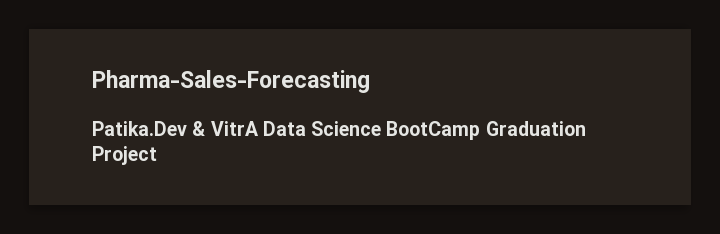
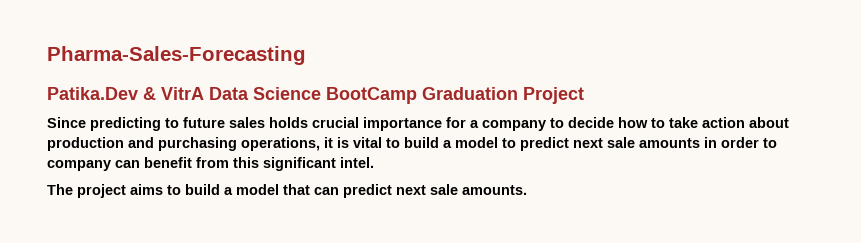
+ Since predicting to future sales holds crucial importance for a company to decide how to take action about production and purchasing operations, it is vital to build a model to predict next sale amounts in order to company can benefit from this significant intel.
+ The project aims to build a model that can predict next sale amounts.

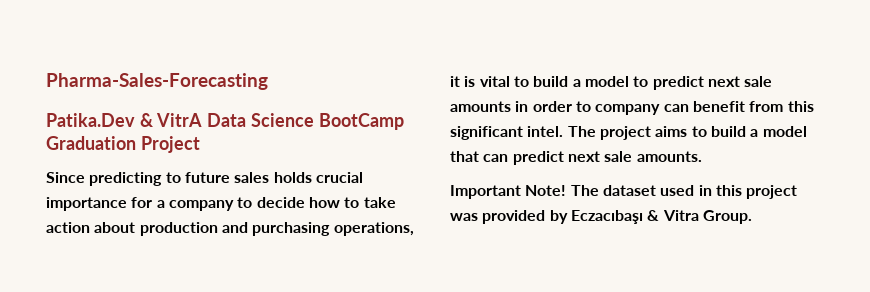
- Since predicting to future sales holds crucial importance for a company to decide how to take action about production and purchasing operations, it is vital to build a model to predict next sale amounts in order to company can benefit from this significant intel.
- The project aims to build a model that can predict next sale amounts.
+ Since predicting to future sales holds crucial importance for a company to decide how to take action about production and purchasing operations, it is vital to build a model to predict next sale amounts in order to company can benefit from this significant intel. The project aims to build a model that can predict next sale amounts.
+ Important Note! The dataset used in this project was provided by Eczacıbaşı & Vitra Group.

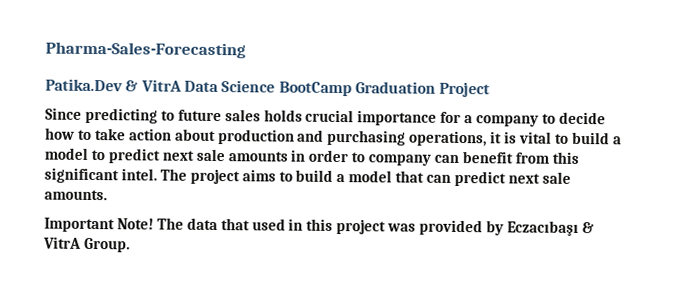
- The dataset used in this project was provided by Eczacıbaşı & Vitra Group.
+ The data that used in this project was provided by Eczacıbaşı & VitrA Group.

